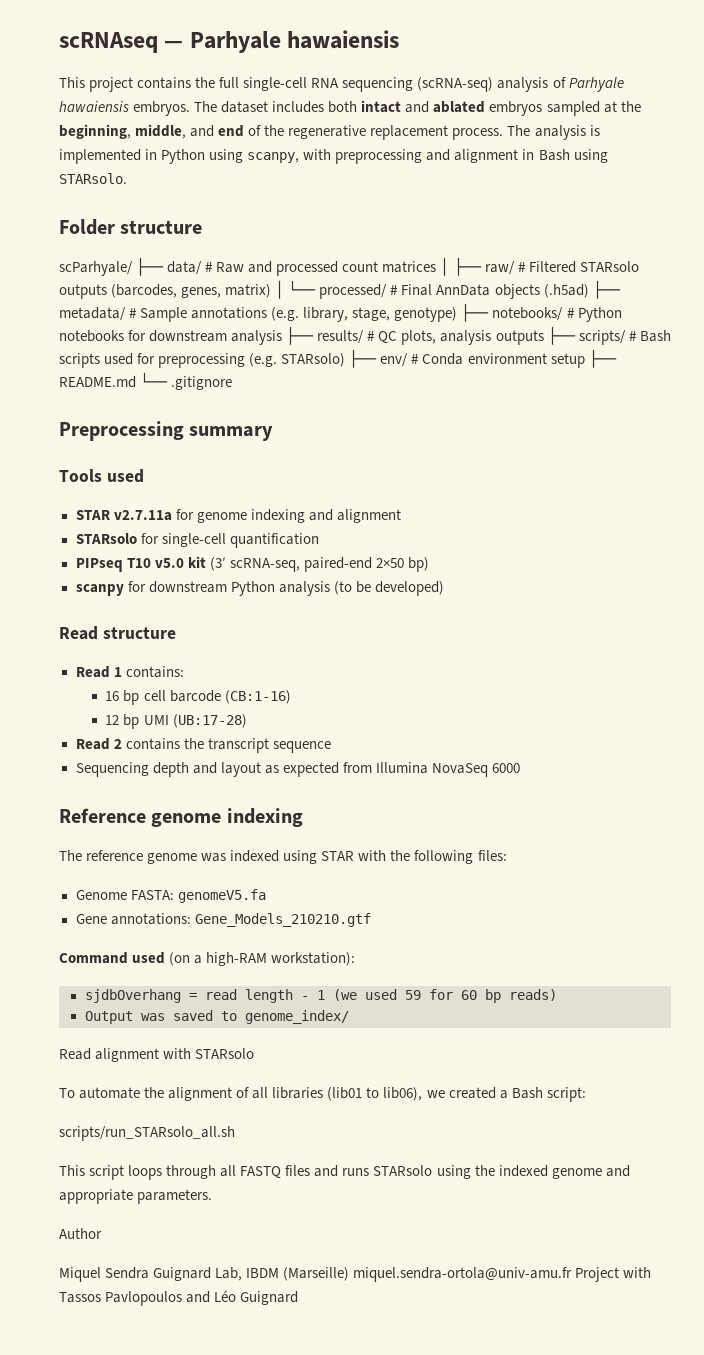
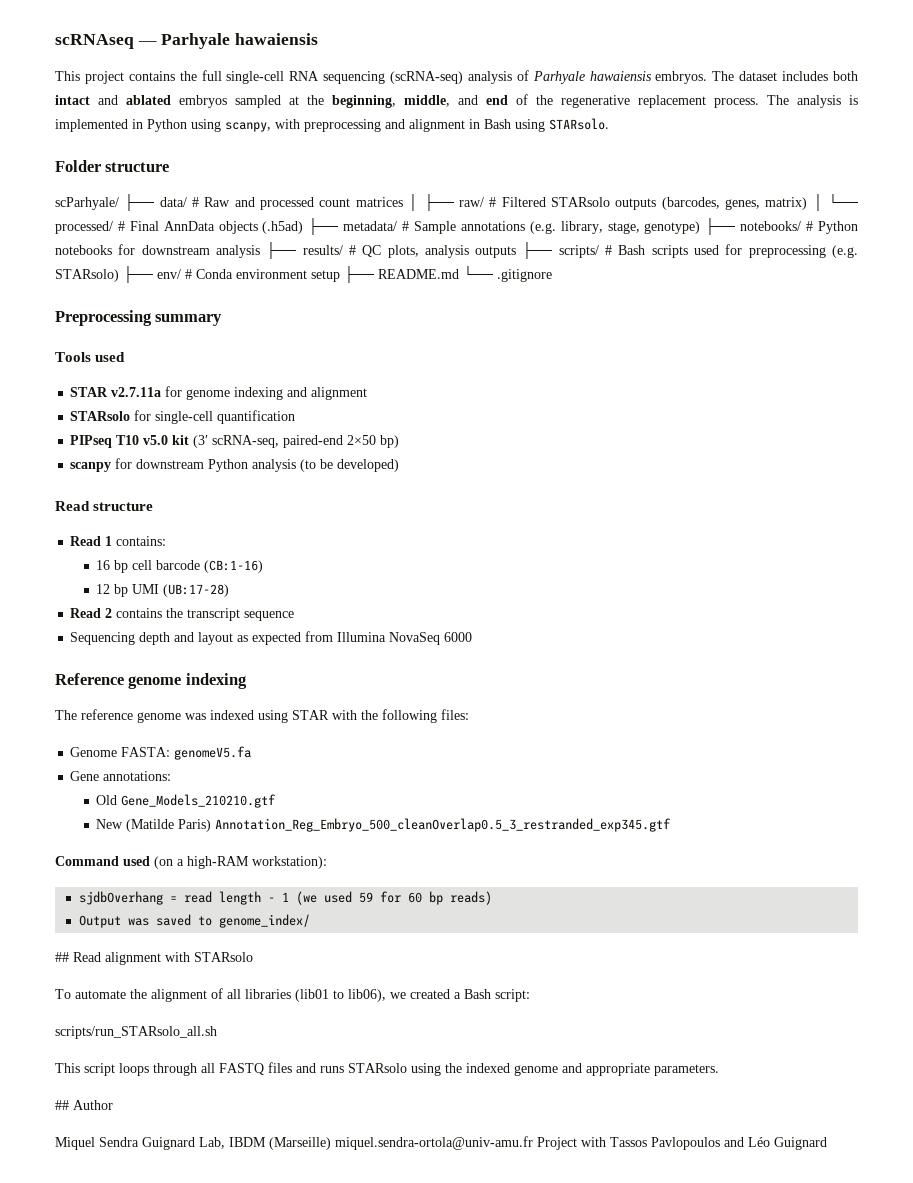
- Gene annotations: Gene_Models_210210.gtf
+ Gene annotations:
+ Old Gene_Models_210210.gtf
+ New (Matilde Paris) Annotation_Reg_Embryo_500_cleanOverlap0.5_3_restranded_exp345.gtf
- Read alignment with STARsolo
+ ## Read alignment with STARsolo
- Author
+ ## Author

